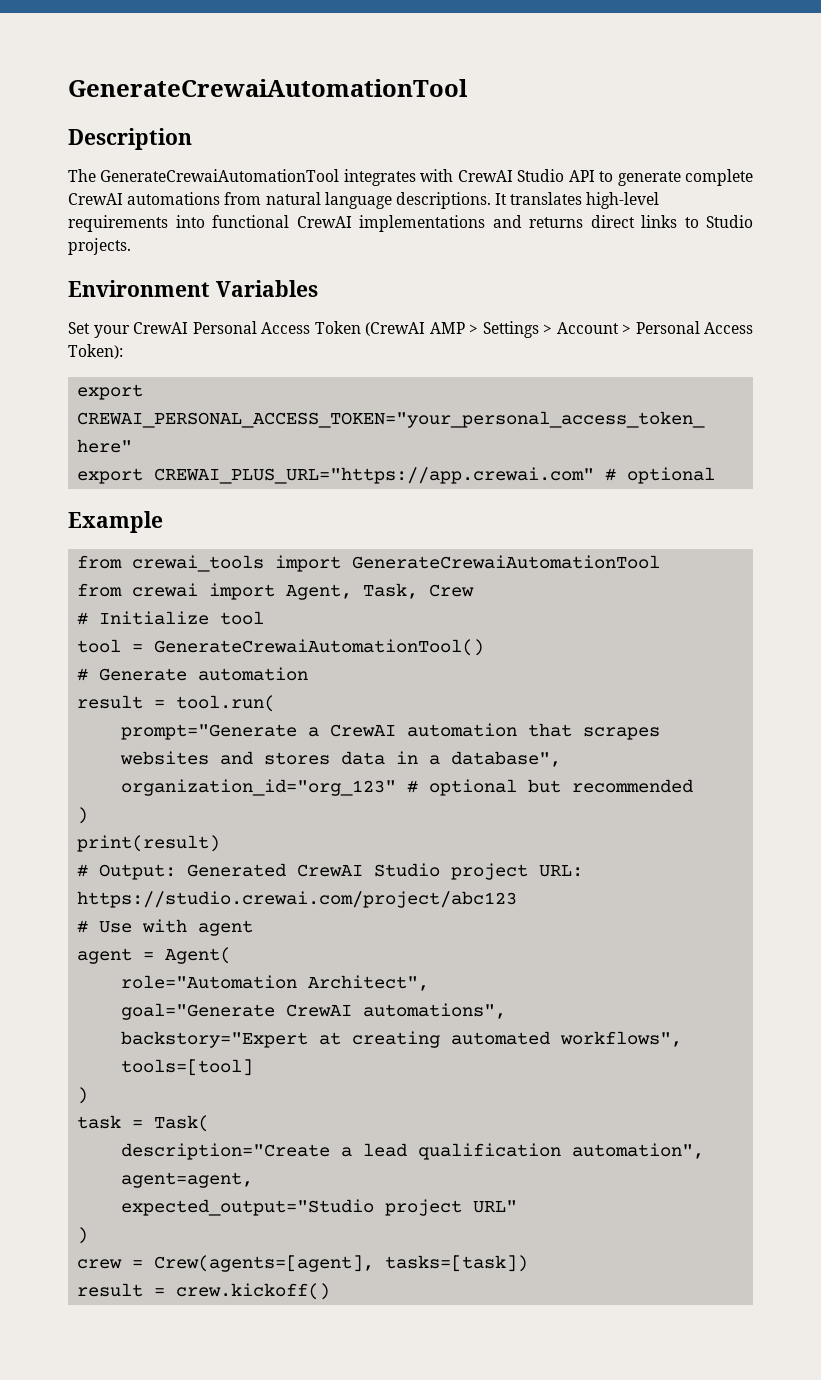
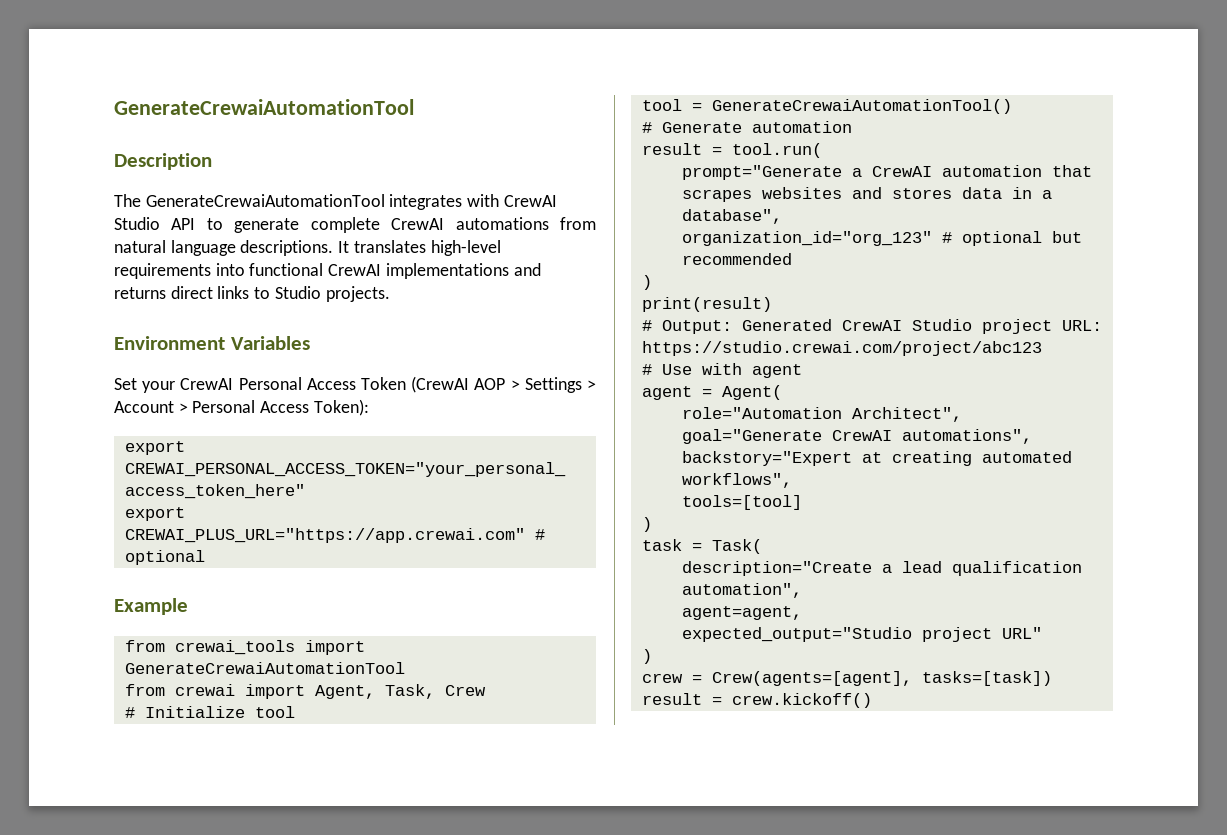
- Set your CrewAI Personal Access Token (CrewAI AMP > Settings > Account > Personal Access Token):
+ Set your CrewAI Personal Access Token (CrewAI AOP > Settings > Account > Personal Access Token):

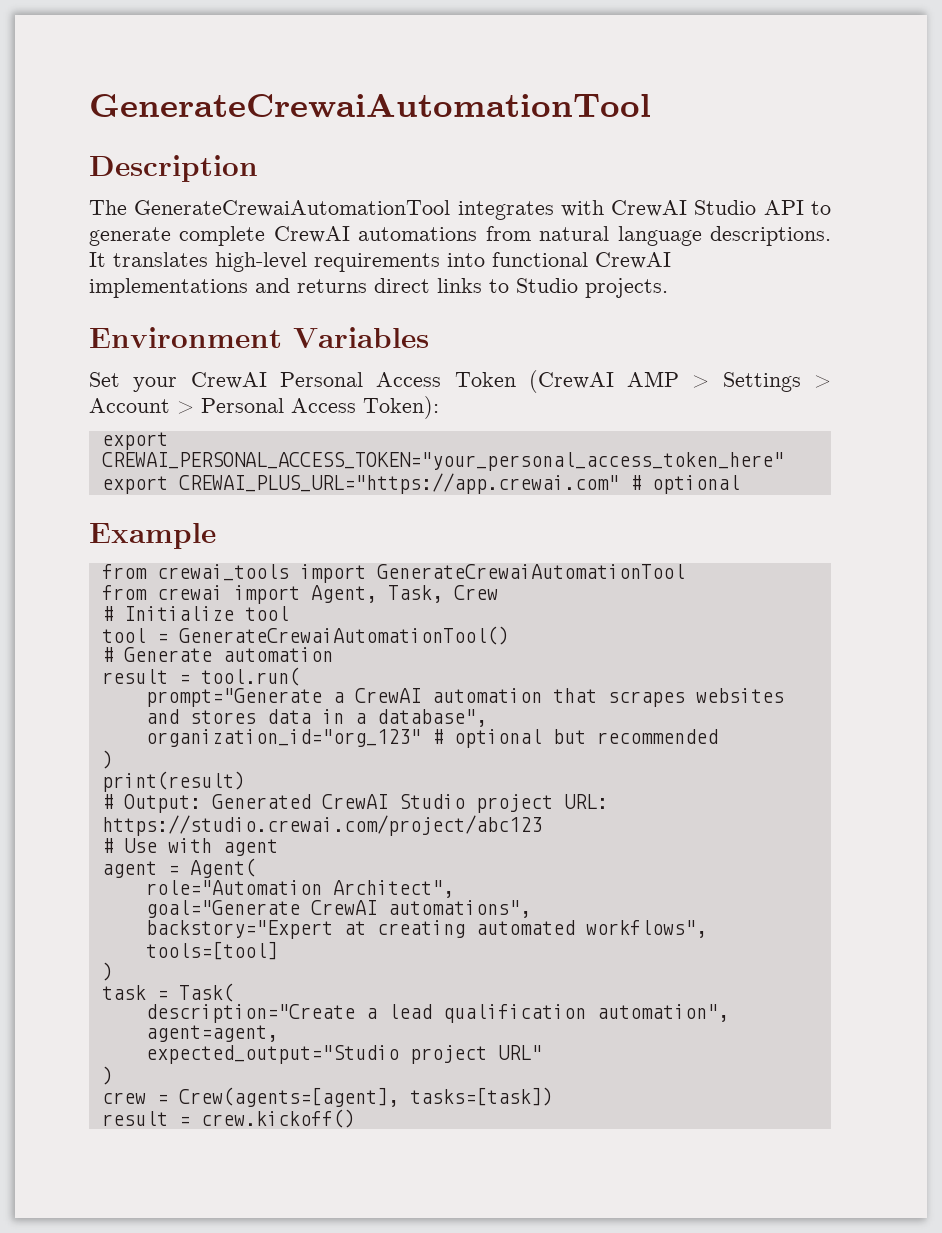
- Set your CrewAI Personal Access Token (CrewAI AOP > Settings > Account > Personal Access Token):
+ Set your CrewAI Personal Access Token (CrewAI AMP > Settings > Account > Personal Access Token):

